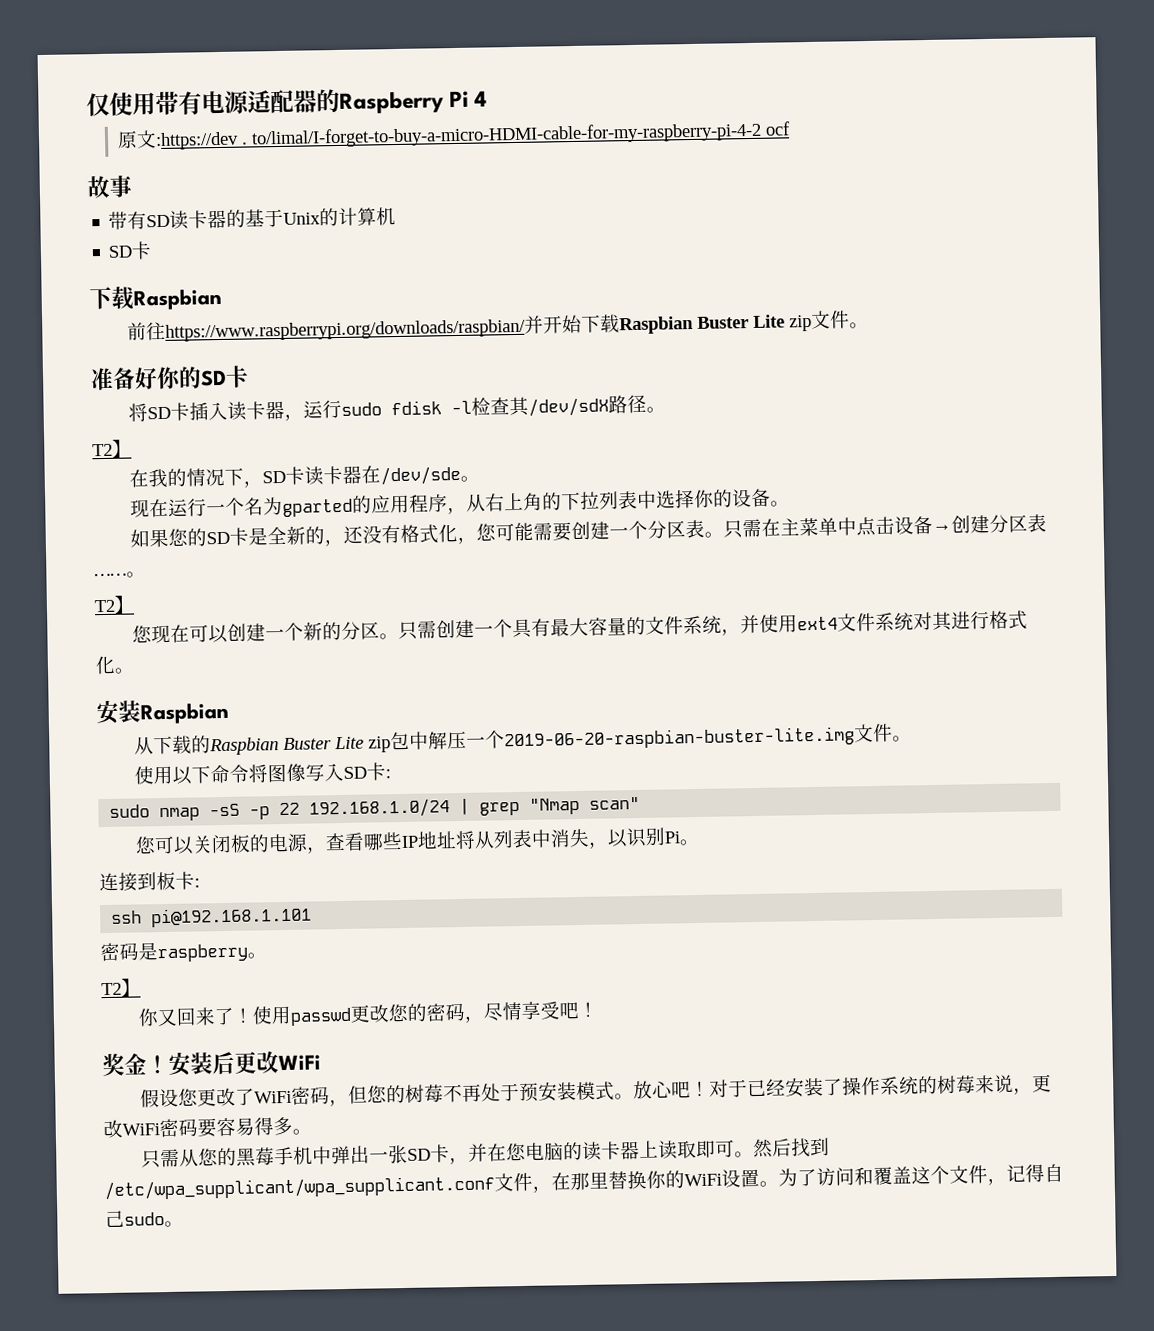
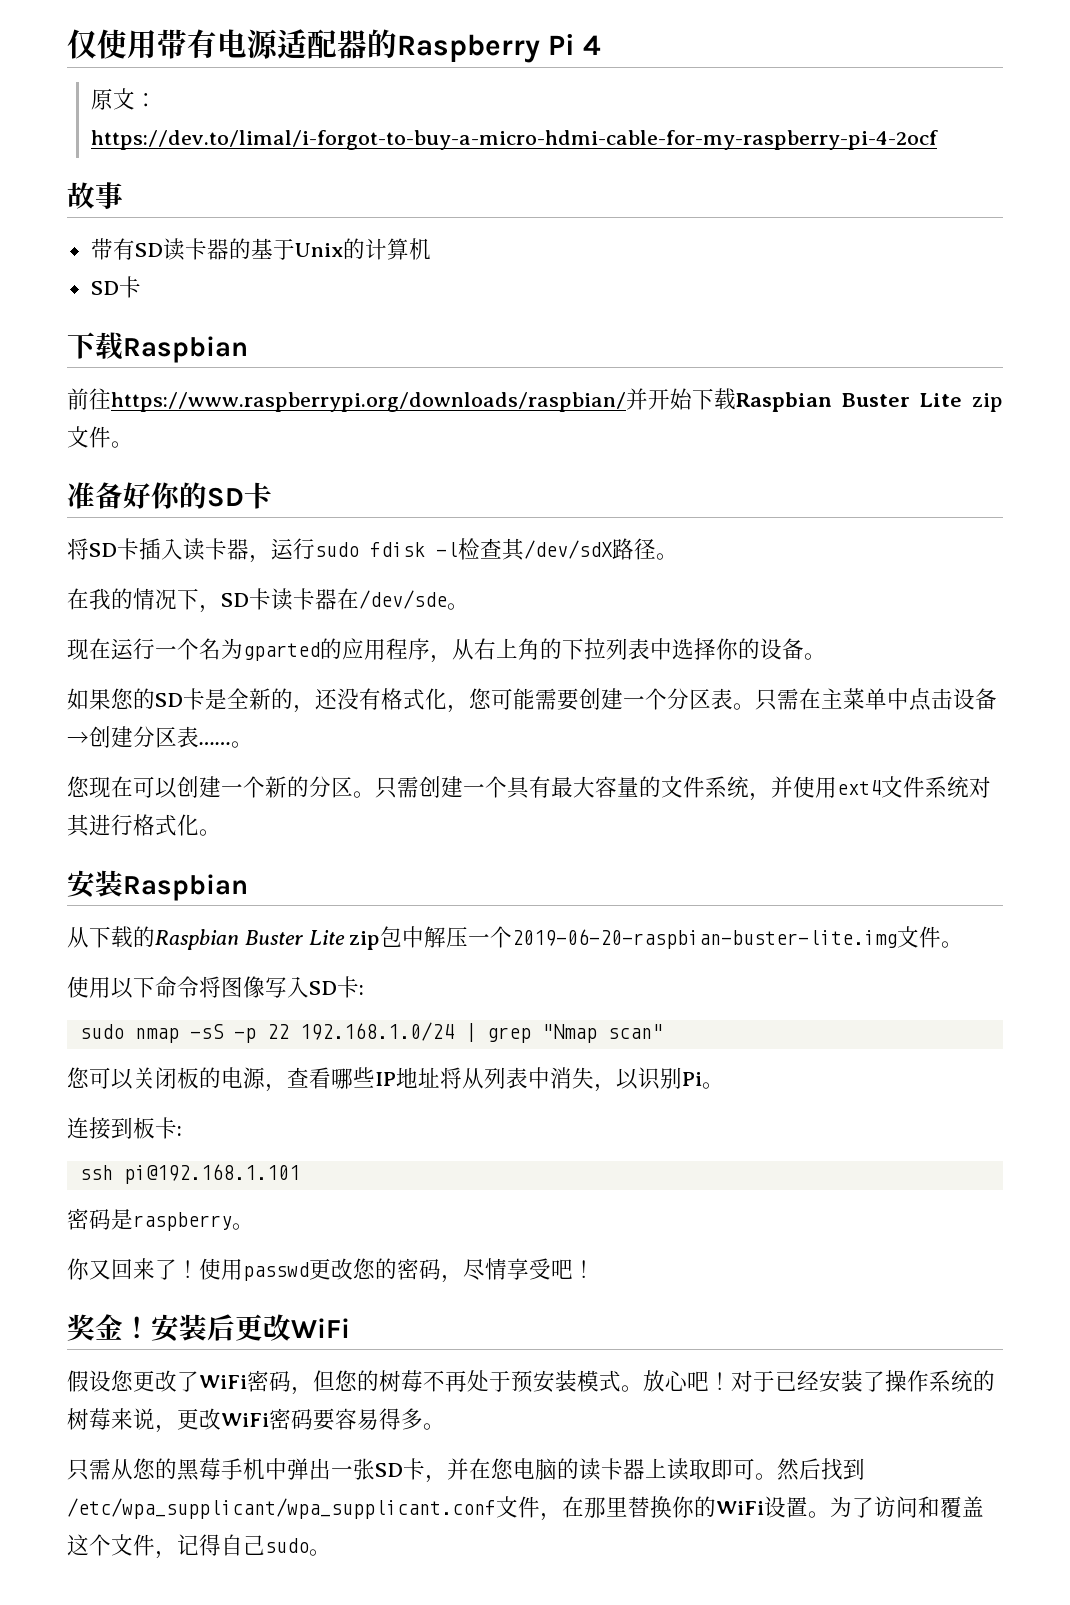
- 原文:https://dev . to/limal/I-forget-to-buy-a-micro-HDMI-cable-for-my-raspberry-pi-4-2 ocf
+ 原文：https://dev.to/limal/i-forgot-to-buy-a-micro-hdmi-cable-for-my-raspberry-pi-4-2ocf
  将SD卡插入读卡器，运行sudo fdisk -l检查其/dev/sdX路径。
- T2】
  只需在主菜单中点击设备→创建分区表……。
- T2】
  密码是raspberry。
- T2】

